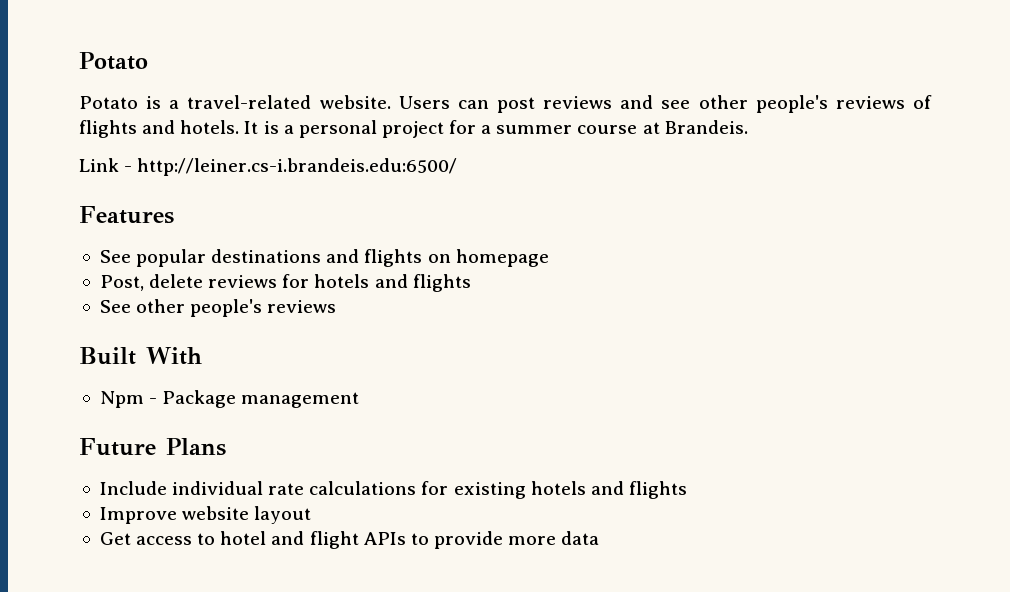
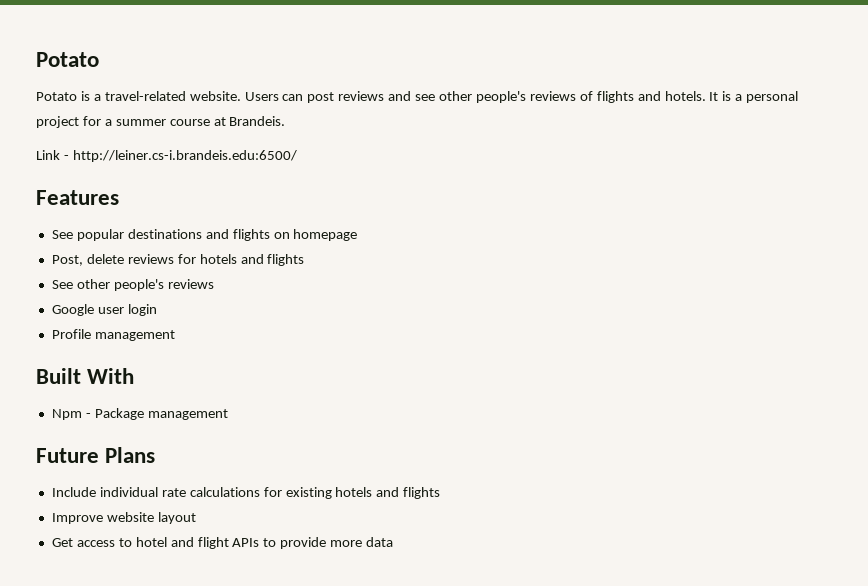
+ Google user login
+ Profile management

